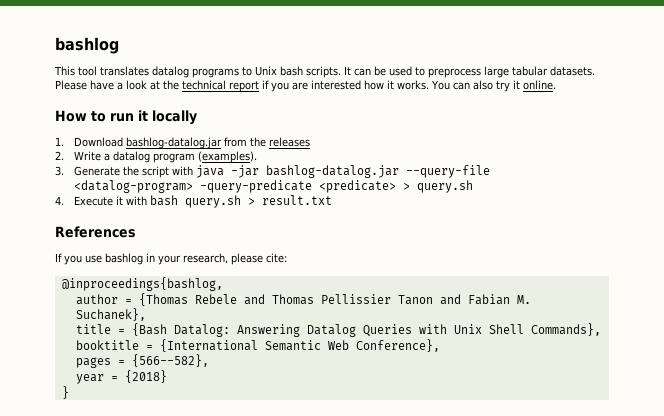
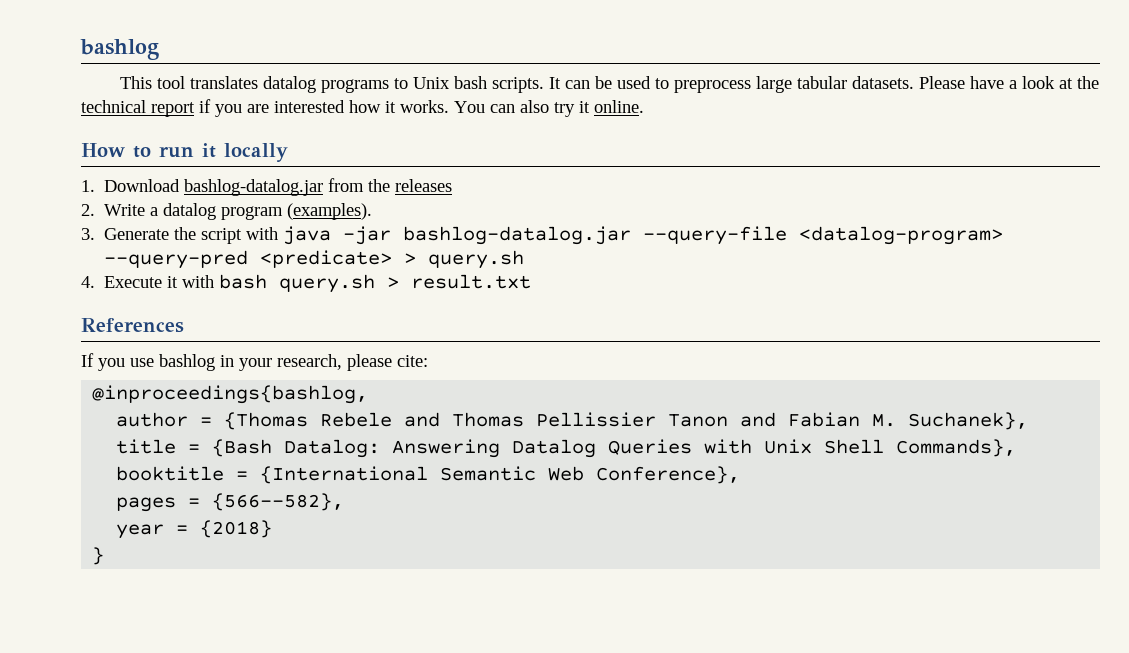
- 3. Generate the script with java -jar bashlog-datalog.jar --query-file <datalog-program> -query-predicate <predicate> > query.sh
+ 3. Generate the script with java -jar bashlog-datalog.jar --query-file <datalog-program> --query-pred <predicate> > query.sh

